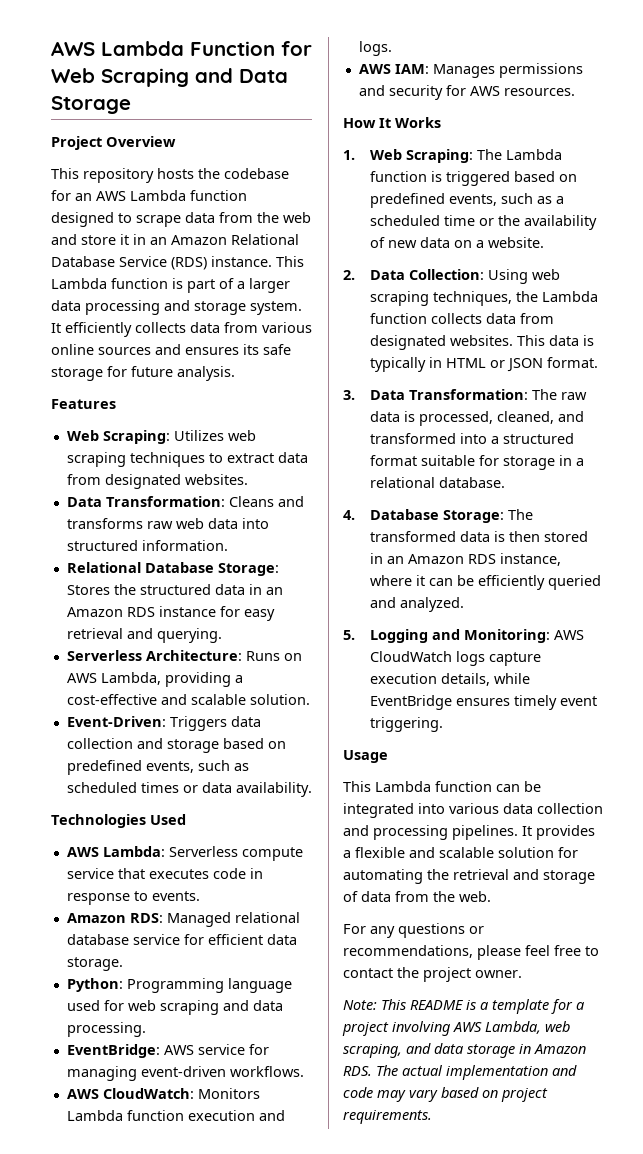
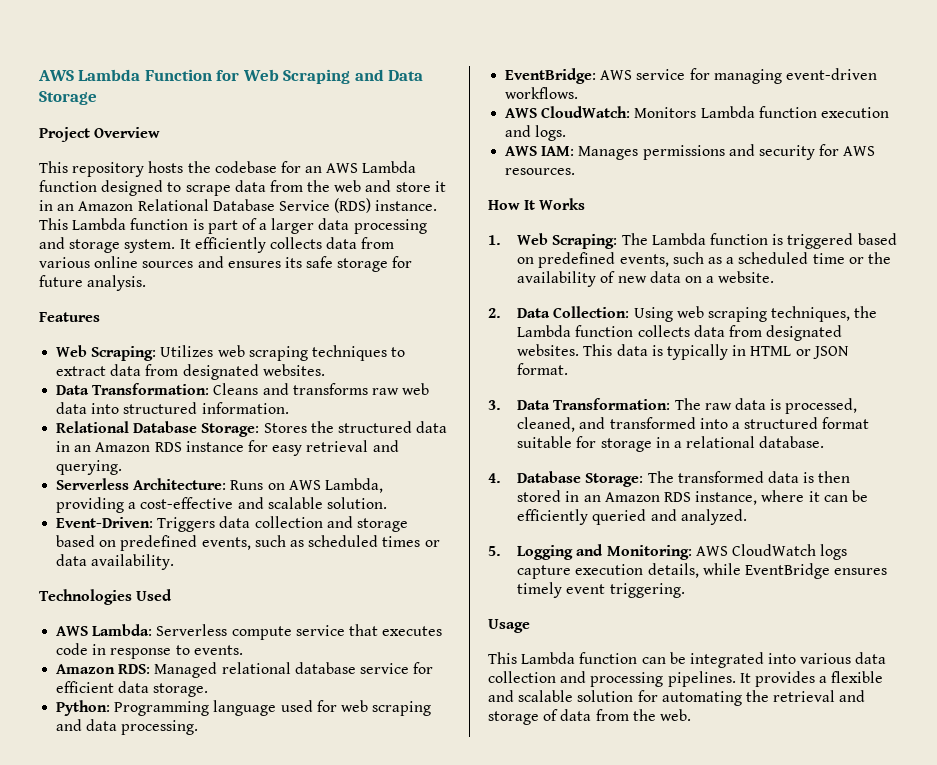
- For any questions or recommendations, please feel free to contact the project owner.
- Note: This README is a template for a project involving AWS Lambda, web scraping, and data storage in Amazon RDS. The actual implementation and code may vary based on project requirements.

